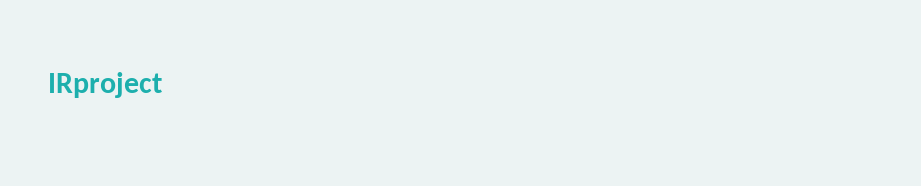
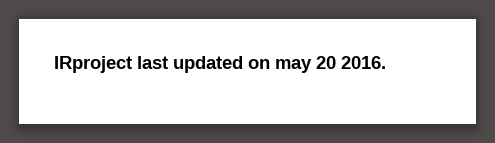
- IRproject
+ IRproject last updated on may 20 2016.

